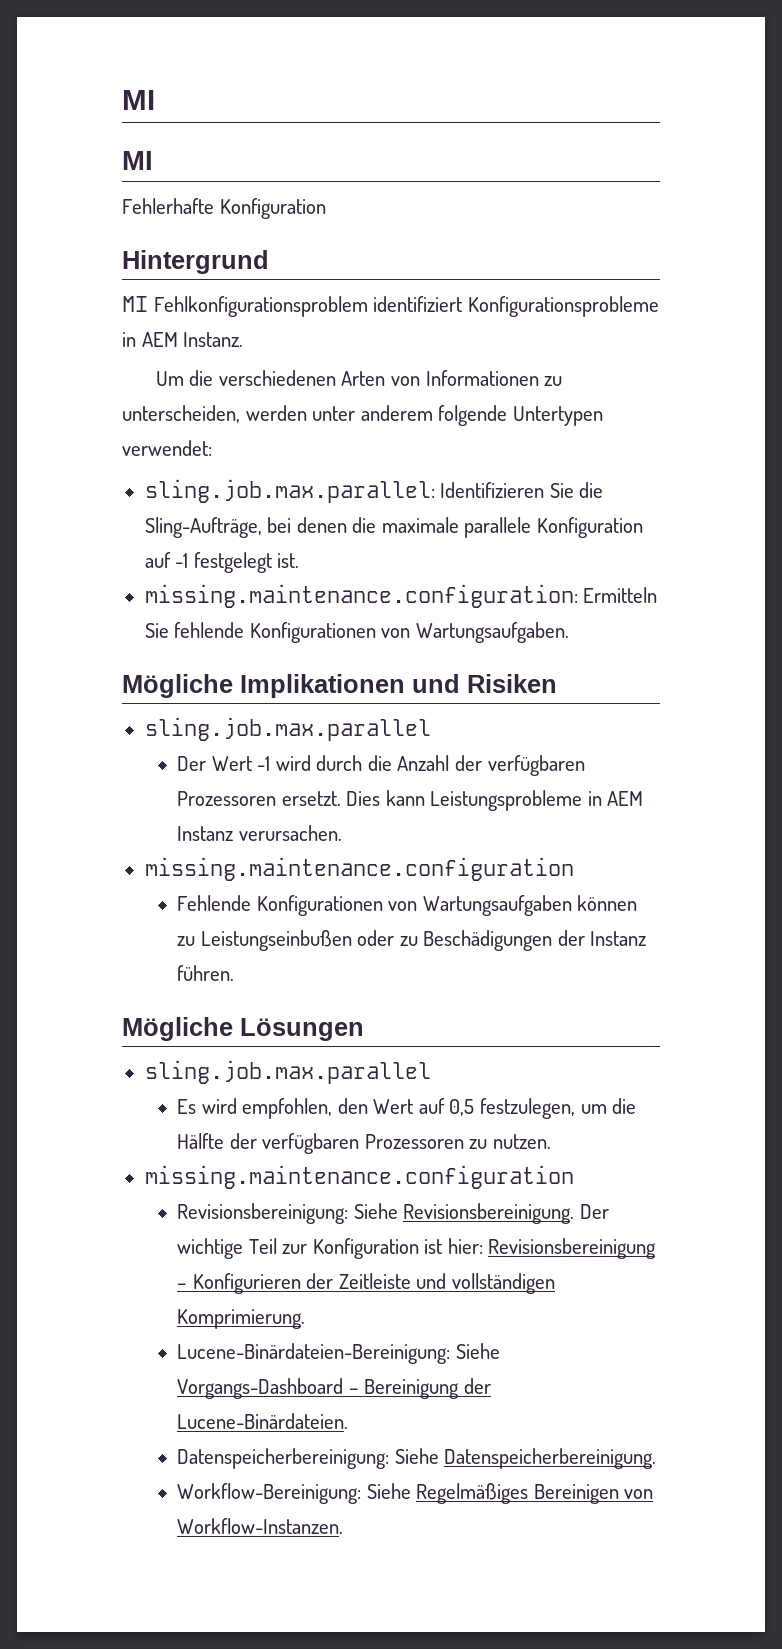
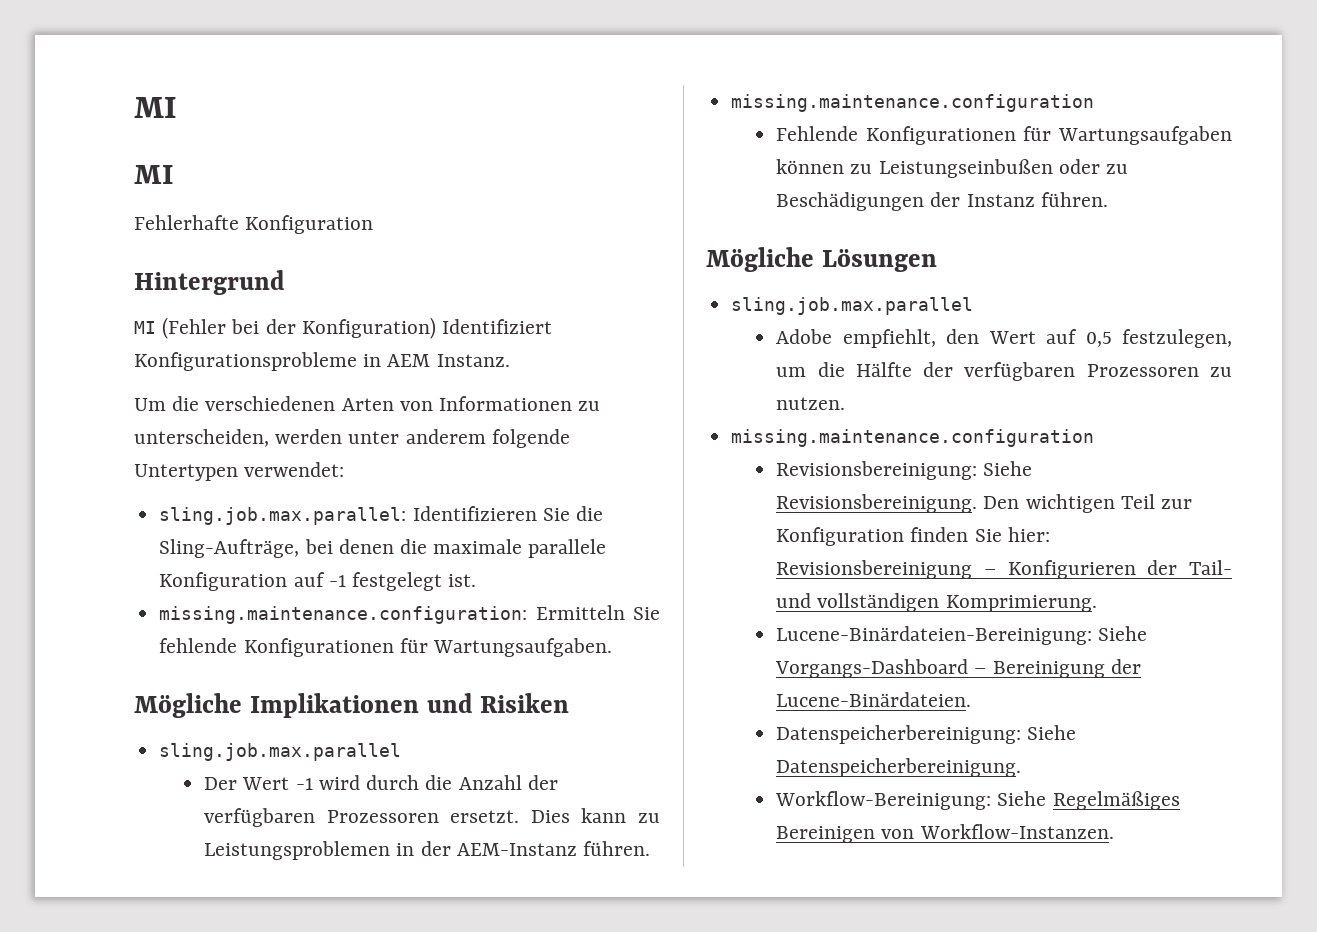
- MI Fehlkonfigurationsproblem identifiziert Konfigurationsprobleme in AEM Instanz.
+ MI (Fehler bei der Konfiguration) Identifiziert Konfigurationsprobleme in AEM Instanz.
- missing.maintenance.configuration: Ermitteln Sie fehlende Konfigurationen von Wartungsaufgaben.
+ missing.maintenance.configuration: Ermitteln Sie fehlende Konfigurationen für Wartungsaufgaben.
- Dies kann Leistungsprobleme in AEM Instanz verursachen.
+ Dies kann zu Leistungsproblemen in der AEM-Instanz führen.
- Fehlende Konfigurationen von Wartungsaufgaben können zu Leistungseinbußen oder zu Beschädigungen der Instanz führen.
+ Fehlende Konfigurationen für Wartungsaufgaben können zu Leistungseinbußen oder zu Beschädigungen der Instanz führen.
- Es wird empfohlen, den Wert auf 0,5 festzulegen, um die Hälfte der verfügbaren Prozessoren zu nutzen.
+ Adobe empfiehlt, den Wert auf 0,5 festzulegen, um die Hälfte der verfügbaren Prozessoren zu nutzen.
- Der wichtige Teil zur Konfiguration ist hier: Revisionsbereinigung – Konfigurieren der Zeitleiste und vollständigen Komprimierung.
+ Den wichtigen Teil zur Konfiguration finden Sie hier: Revisionsbereinigung – Konfigurieren der Tail- und vollständigen Komprimierung.

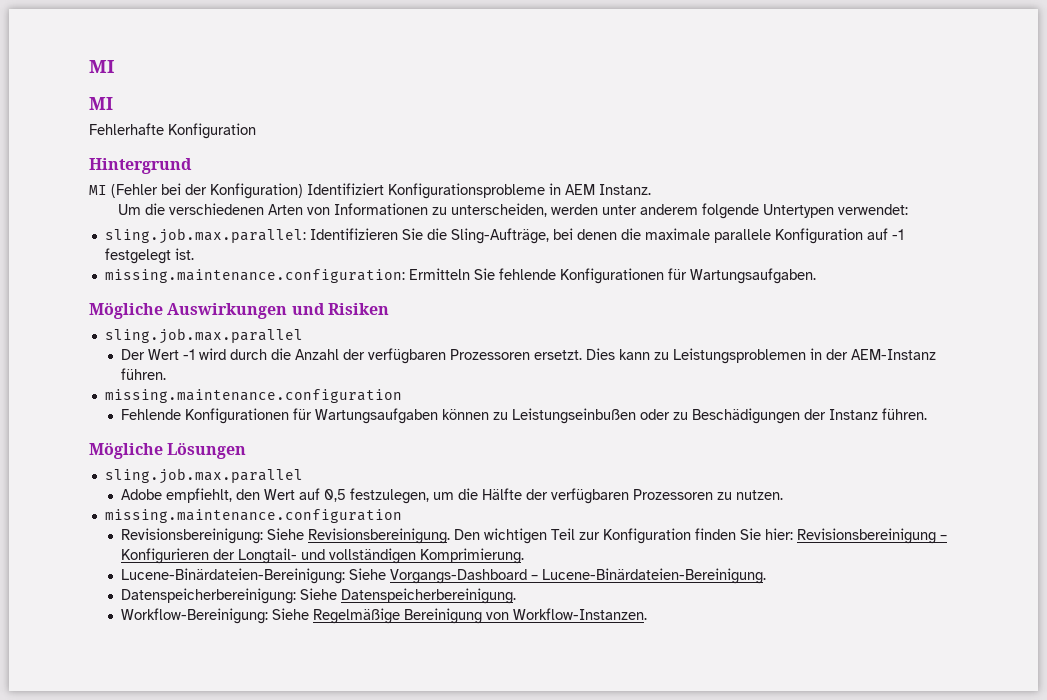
- Mögliche Implikationen und Risiken
+ Mögliche Auswirkungen und Risiken
- Den wichtigen Teil zur Konfiguration finden Sie hier: Revisionsbereinigung – Konfigurieren der Tail- und vollständigen Komprimierung.
+ Den wichtigen Teil zur Konfiguration finden Sie hier: Revisionsbereinigung – Konfigurieren der Longtail- und vollständigen Komprimierung.
- Lucene-Binärdateien-Bereinigung: Siehe Vorgangs-Dashboard – Bereinigung der Lucene-Binärdateien.
+ Lucene-Binärdateien-Bereinigung: Siehe Vorgangs-Dashboard – Lucene-Binärdateien-Bereinigung.
- Workflow-Bereinigung: Siehe Regelmäßiges Bereinigen von Workflow-Instanzen.
+ Workflow-Bereinigung: Siehe Regelmäßige Bereinigung von Workflow-Instanzen.

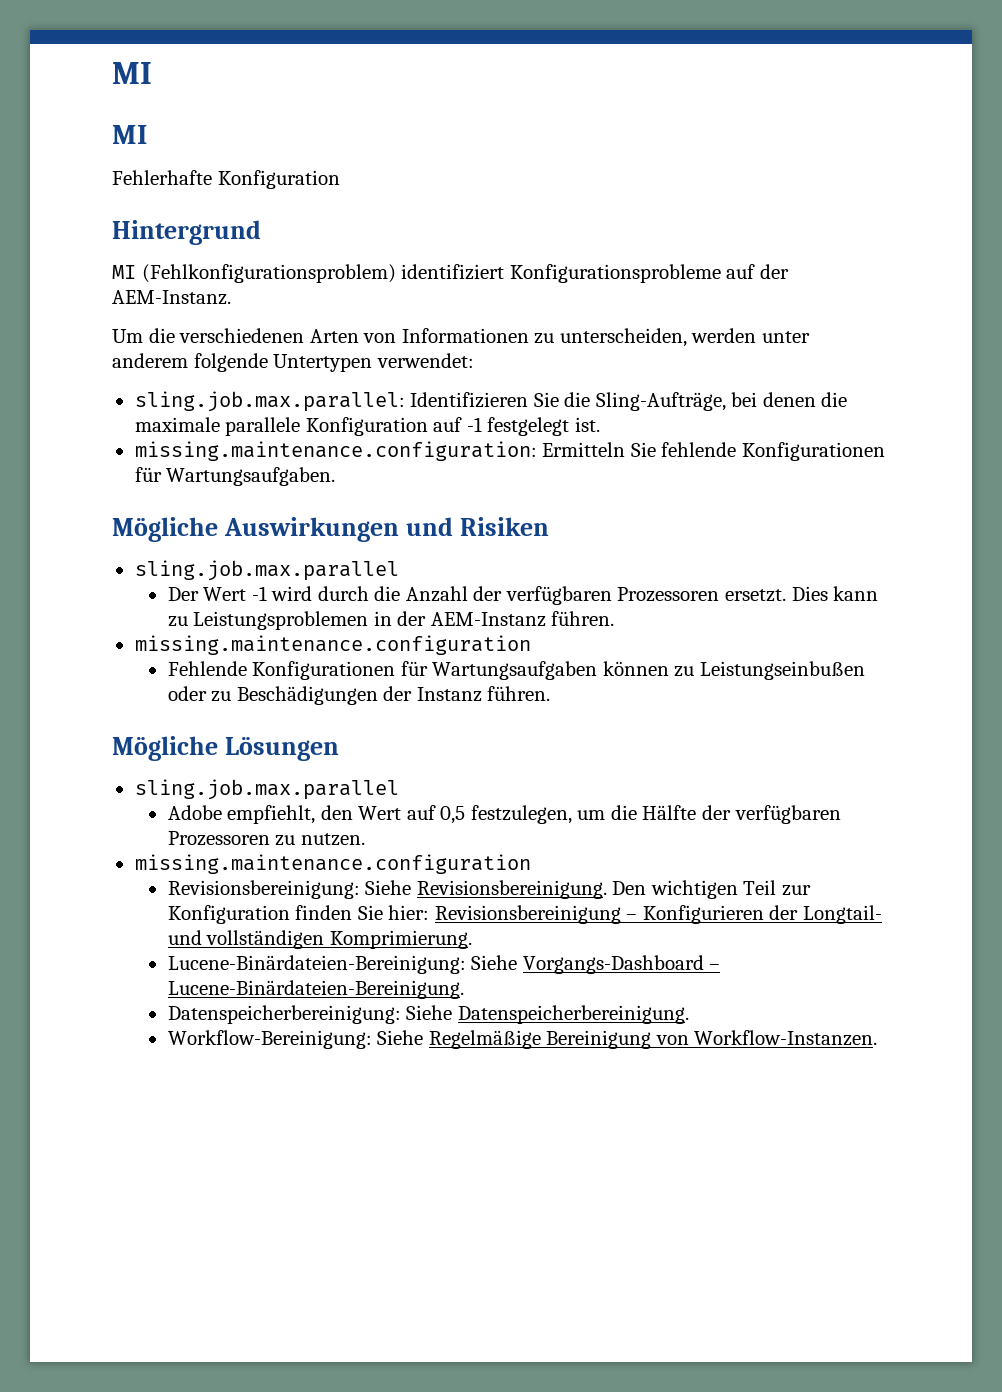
- MI (Fehler bei der Konfiguration) Identifiziert Konfigurationsprobleme in AEM Instanz.
+ MI (Fehlkonfigurationsproblem) identifiziert Konfigurationsprobleme auf der AEM-Instanz.

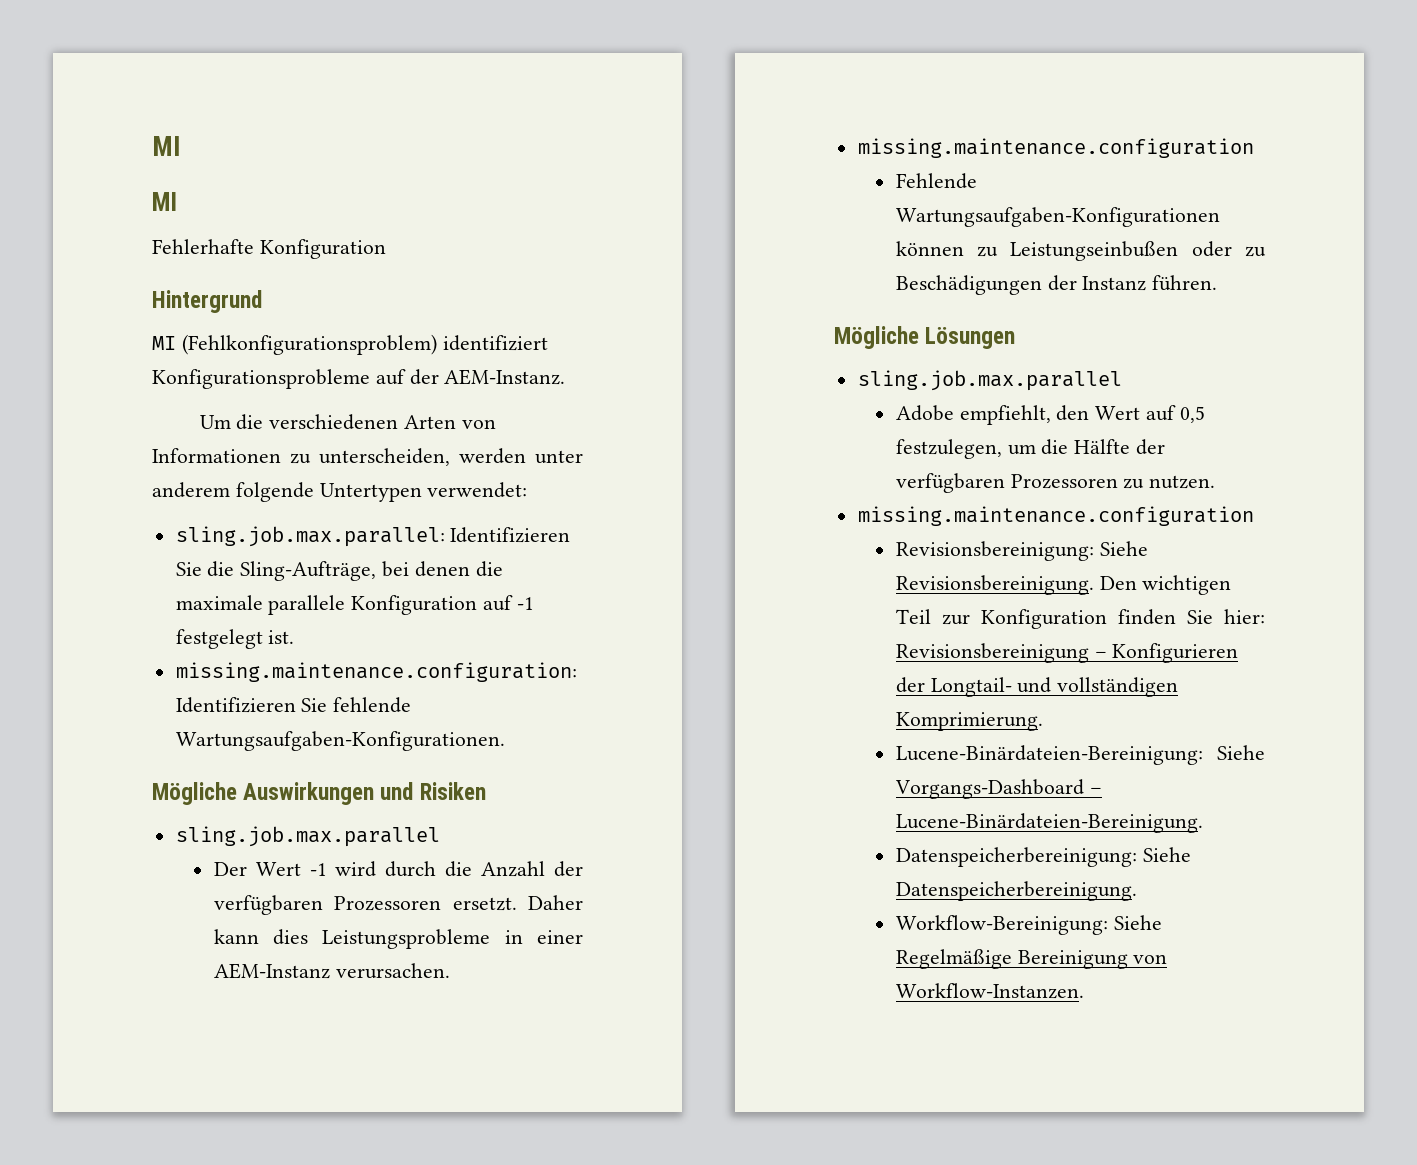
- missing.maintenance.configuration: Ermitteln Sie fehlende Konfigurationen für Wartungsaufgaben.
+ missing.maintenance.configuration: Identifizieren Sie fehlende Wartungsaufgaben-Konfigurationen.
- Dies kann zu Leistungsproblemen in der AEM-Instanz führen.
+ Daher kann dies Leistungsprobleme in einer AEM-Instanz verursachen.
- Fehlende Konfigurationen für Wartungsaufgaben können zu Leistungseinbußen oder zu Beschädigungen der Instanz führen.
+ Fehlende Wartungsaufgaben-Konfigurationen können zu Leistungseinbußen oder zu Beschädigungen der Instanz führen.

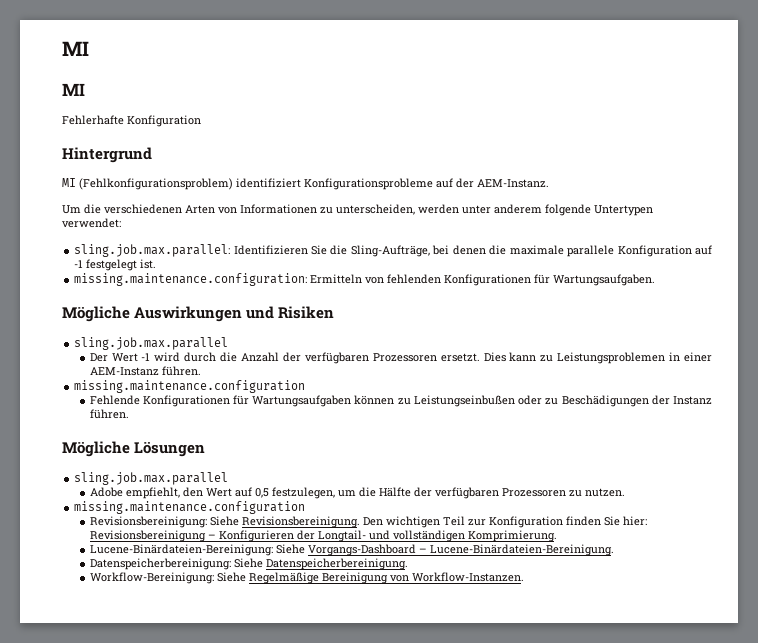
- missing.maintenance.configuration: Identifizieren Sie fehlende Wartungsaufgaben-Konfigurationen.
+ missing.maintenance.configuration: Ermitteln von fehlenden Konfigurationen für Wartungsaufgaben.
- Daher kann dies Leistungsprobleme in einer AEM-Instanz verursachen.
+ Dies kann zu Leistungsproblemen in einer AEM-Instanz führen.
- Fehlende Wartungsaufgaben-Konfigurationen können zu Leistungseinbußen oder zu Beschädigungen der Instanz führen.
+ Fehlende Konfigurationen für Wartungsaufgaben können zu Leistungseinbußen oder zu Beschädigungen der Instanz führen.

